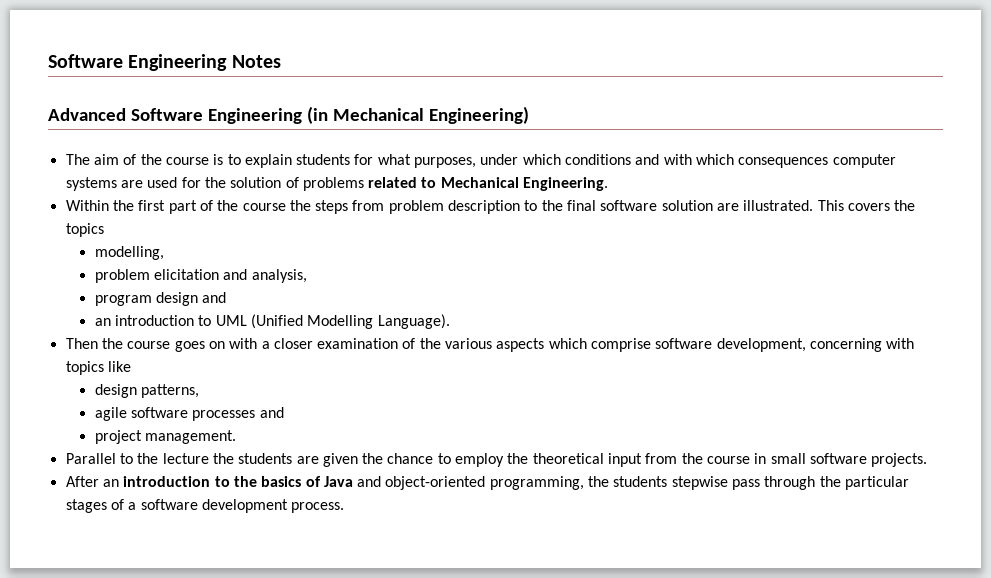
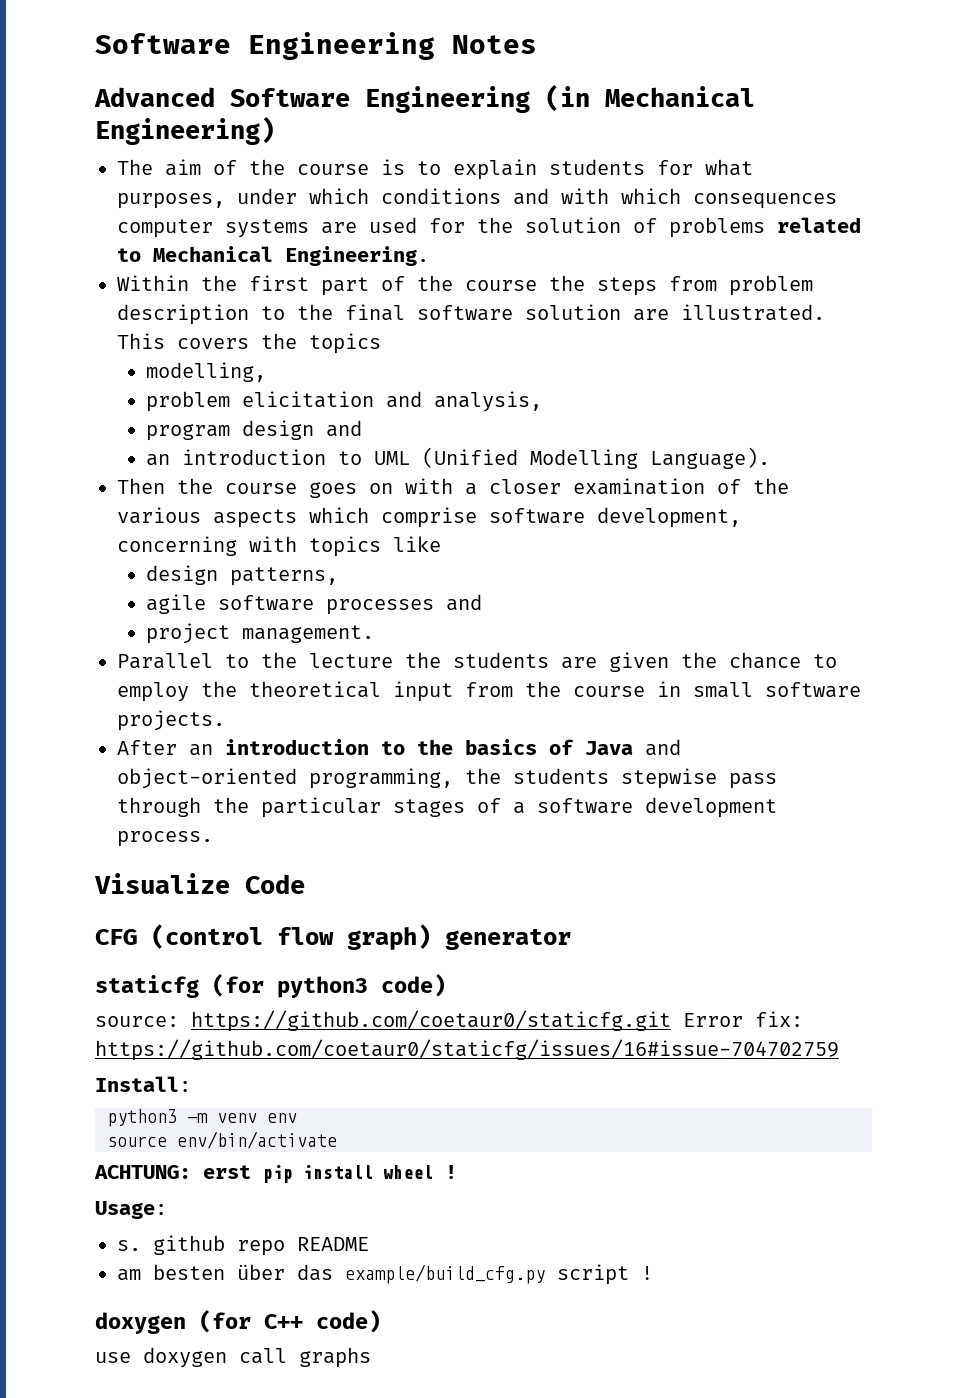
+ Visualize Code
+ CFG (control flow graph) generator
+ staticfg (for python3 code)
+ source: https://github.com/coetaur0/staticfg.git Error fix: https://github.com/coetaur0/staticfg/issues/16#issue-704702759
+ Install:
+ python3 -m venv env
+ source env/bin/activate
+ ACHTUNG: erst pip install wheel !
+ Usage:
+ s. github repo README
+ am besten über das example/build_cfg.py script !
+ doxygen (for C++ code)
+ use doxygen call graphs

